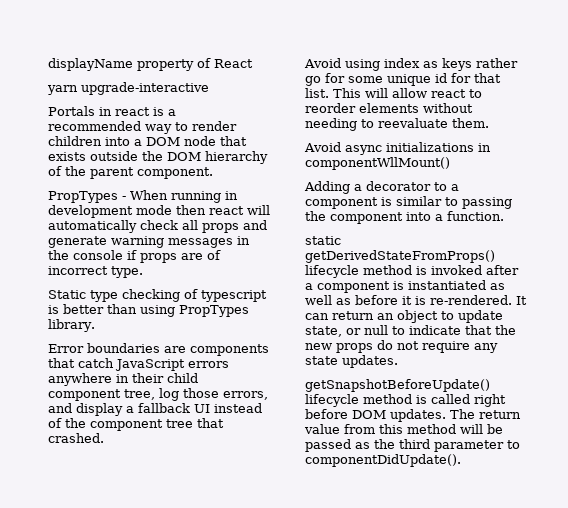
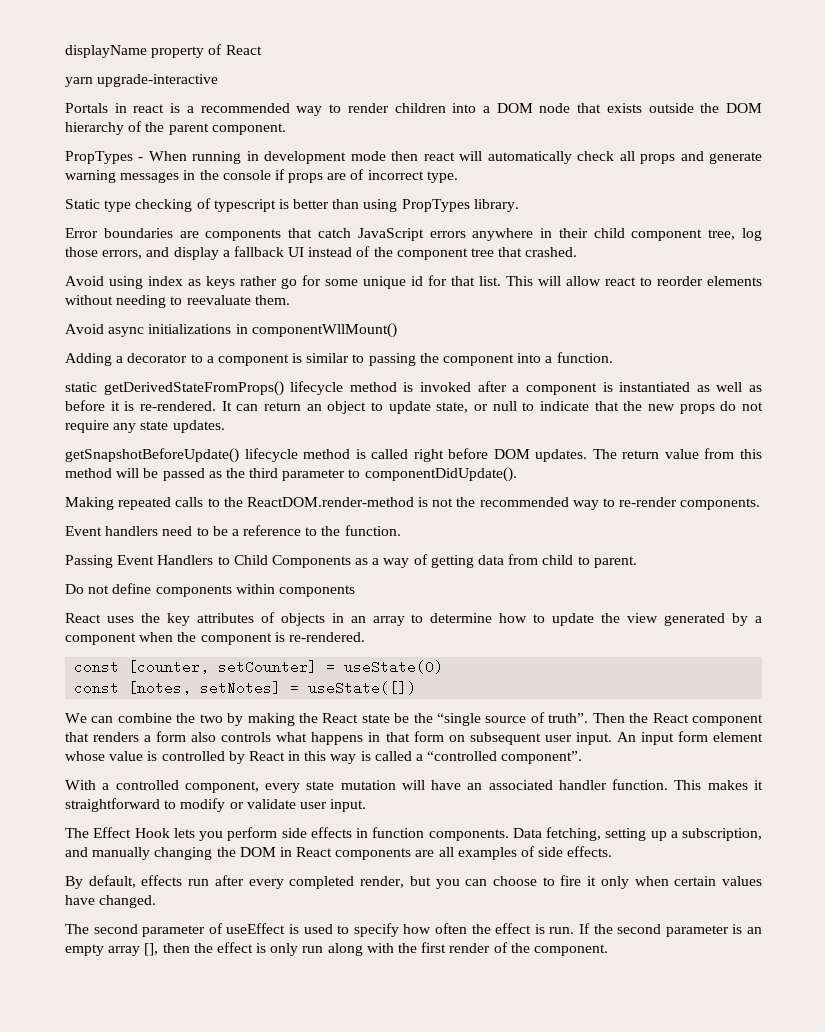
+ Making repeated calls to the ReactDOM.render-method is not the recommended way to re-render components.
+ Event handlers need to be a reference to the function.
+ Passing Event Handlers to Child Components as a way of getting data from child to parent.
+ Do not define components within components
+ React uses the key attributes of objects in an array to determine how to update the view generated by a component when the component is re-rendered.
+ const [counter, setCounter] = useState(0)
+ const [notes, setNotes] = useState([])
+ We can combine the two by making the React state be the “single source of truth”. Then the React component that renders a form also controls what happens in that form on subsequent user input. An input form element whose value is controlled by React in this way is called a “controlled component”.
+ With a controlled component, every state mutation will have an associated handler function. This makes it straightforward to modify or validate user input.
+ The Effect Hook lets you perform side effects in function components. Data fetching, setting up a subscription, and manually changing the DOM in React components are all examples of side effects.
+ By default, effects run after every completed render, but you can choose to fire it only when certain values have changed.
+ The second parameter of useEffect is used to specify how often the effect is run. If the second parameter is an empty array [], then the effect is only run along with the first render of the component.

